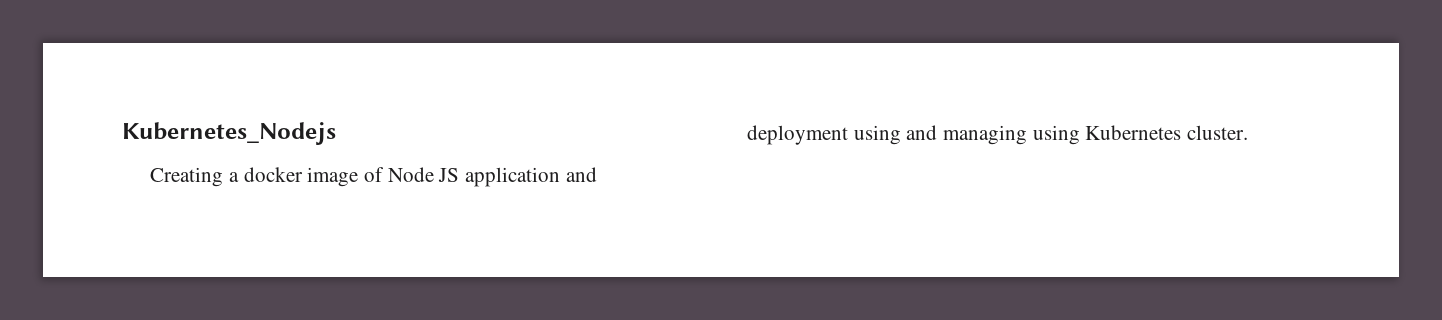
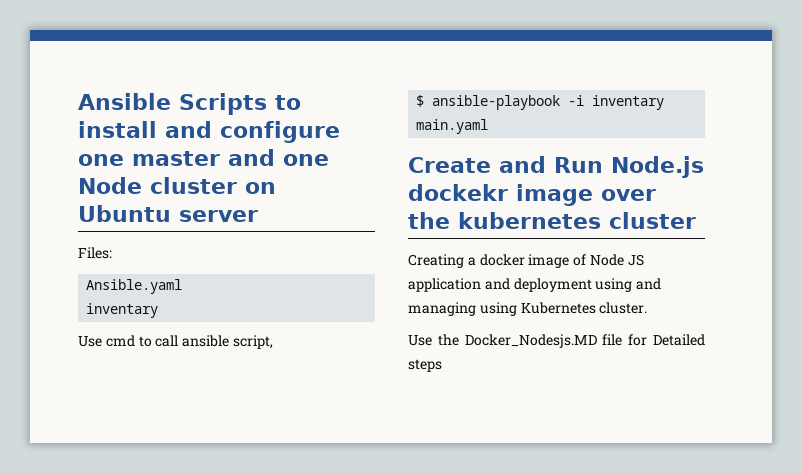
- Kubernetes_Nodejs
+ Ansible Scripts to install and configure one master and one Node cluster on Ubuntu server
+ Files:
+ Ansible.yaml
+ inventary
+ Use cmd to call ansible script,
+ $ ansible-playbook -i inventary main.yaml
+ Create and Run Node.js dockekr image over the kubernetes cluster
+ Use the Docker_Nodesjs.MD file for Detailed steps

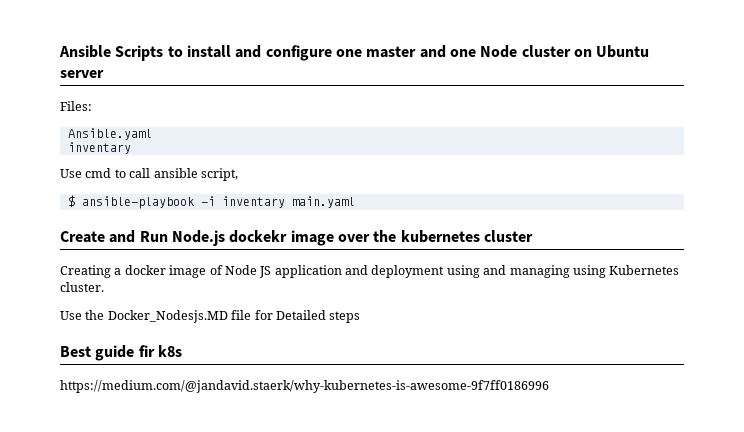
+ Best guide fir k8s
+ https://medium.com/@jandavid.staerk/why-kubernetes-is-awesome-9f7ff0186996

